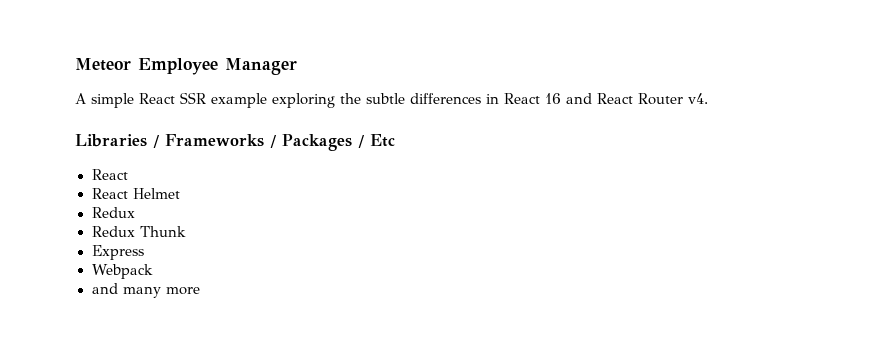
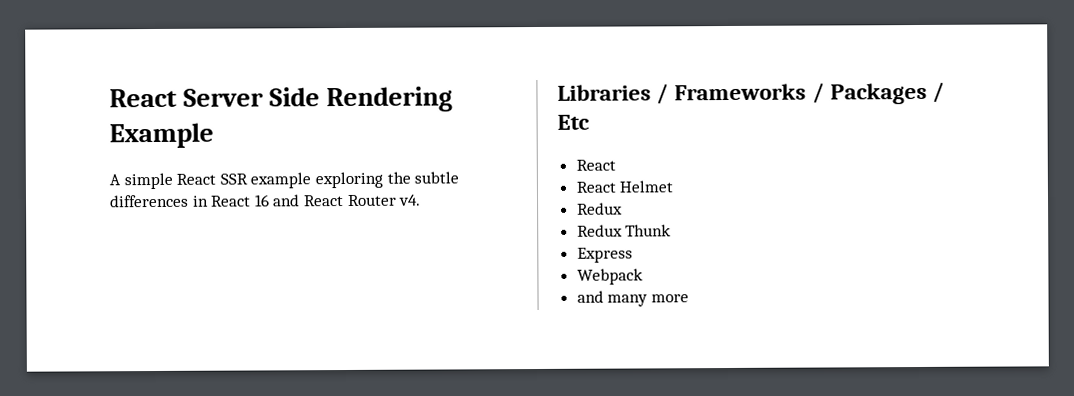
- Meteor Employee Manager
+ React Server Side Rendering Example

